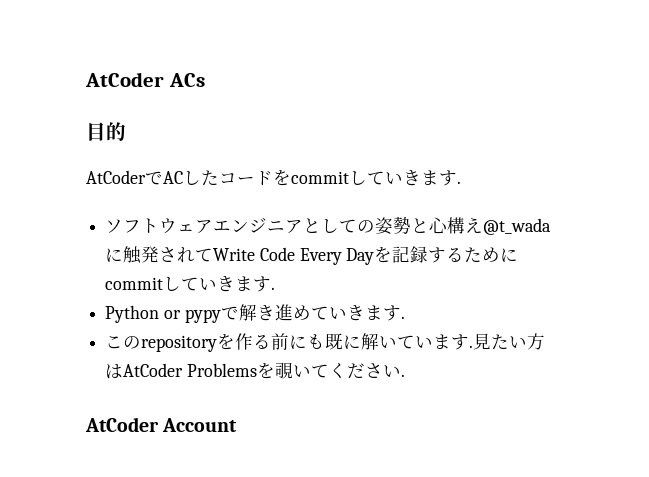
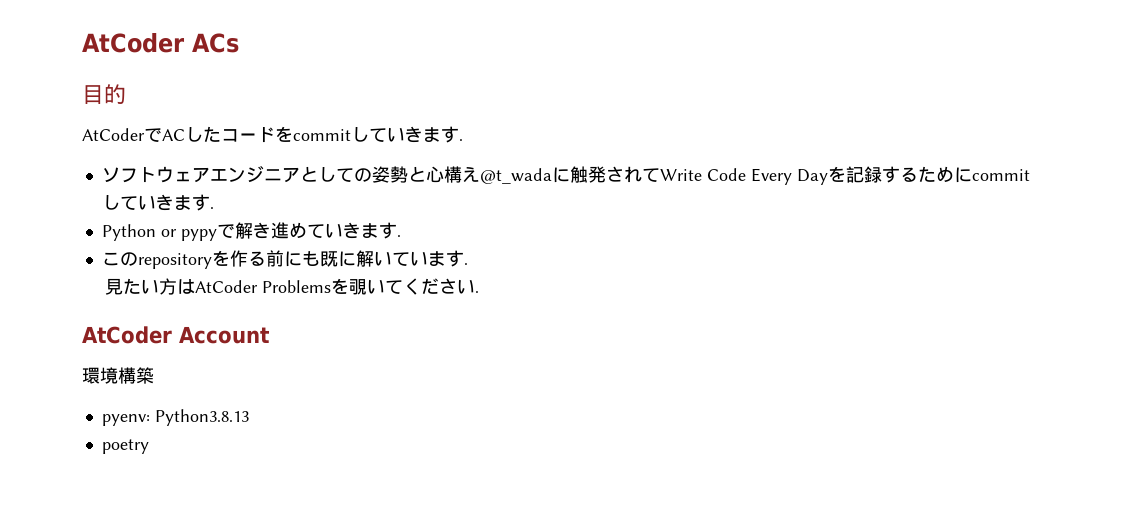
- このrepositoryを作る前にも既に解いています.見たい方はAtCoder Problemsを覗いてください.
+ このrepositoryを作る前にも既に解いています.
+ 見たい方はAtCoder Problemsを覗いてください.
+ 環境構築
+ pyenv: Python3.8.13
+ poetry

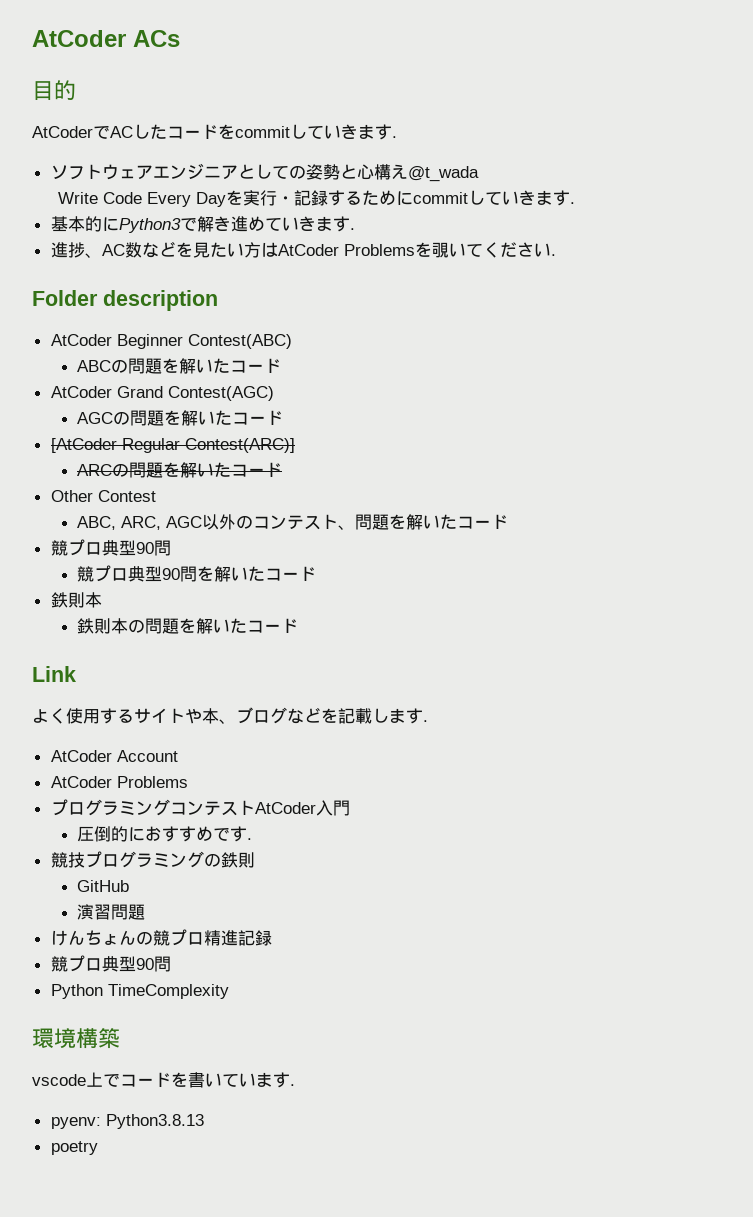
- ソフトウェアエンジニアとしての姿勢と心構え@t_wadaに触発されてWrite Code Every Dayを記録するためにcommitしていきます.
+ ソフトウェアエンジニアとしての姿勢と心構え@t_wada
+ Write Code Every Dayを実行・記録するためにcommitしていきます.
- Python or pypyで解き進めていきます.
+ 基本的にPython3で解き進めていきます.
- このrepositoryを作る前にも既に解いています.
- 見たい方はAtCoder Problemsを覗いてください.
+ 進捗、AC数などを見たい方はAtCoder Problemsを覗いてください.
+ Folder description
+ AtCoder Beginner Contest(ABC)
+ ABCの問題を解いたコード
+ AtCoder Grand Contest(AGC)
+ AGCの問題を解いたコード
+ [AtCoder Regular Contest(ARC)]
+ ARCの問題を解いたコード
+ Other Contest
+ ABC, ARC, AGC以外のコンテスト、問題を解いたコード
+ 競プロ典型90問
+ 競プロ典型90問を解いたコード
+ 鉄則本
+ 鉄則本の問題を解いたコード
+ Link
+ よく使用するサイトや本、ブログなどを記載します.
  AtCoder Account
+ AtCoder Problems
+ プログラミングコンテストAtCoder入門
+ 圧倒的におすすめです.
+ 競技プログラミングの鉄則
+ GitHub
+ 演習問題
+ けんちょんの競プロ精進記録
+ 競プロ典型90問
+ Python TimeComplexity
  環境構築
+ vscode上でコードを書いています.

